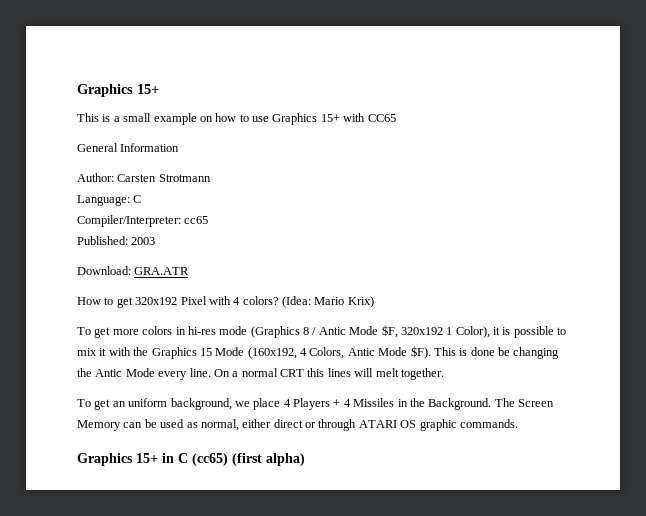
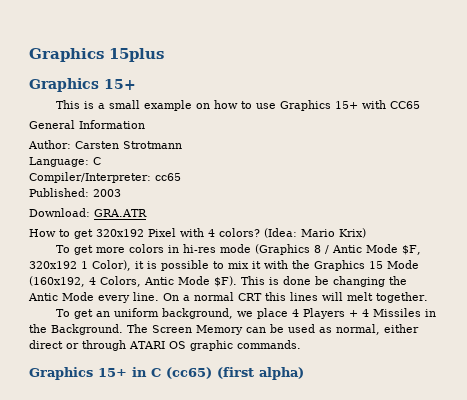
+ Graphics 15plus

